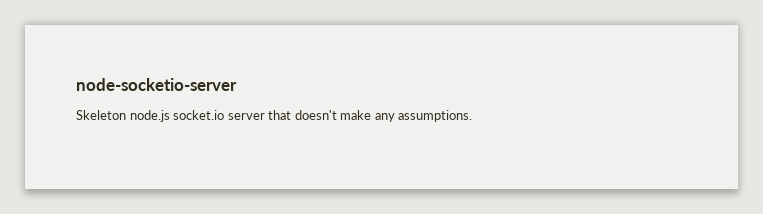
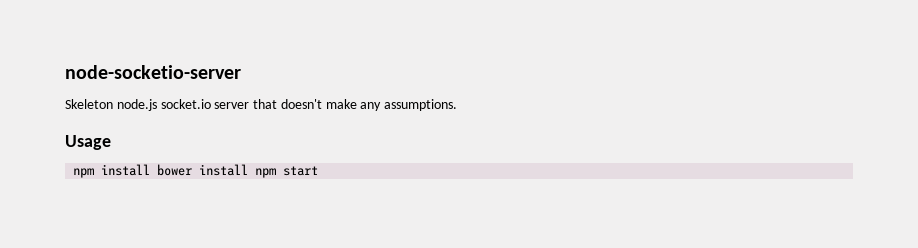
+ Usage
+ npm install bower install npm start

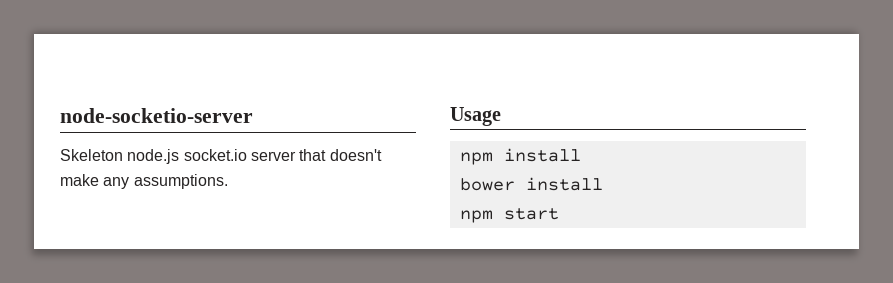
- npm install bower install npm start
+ npm install
+ bower install
+ npm start

